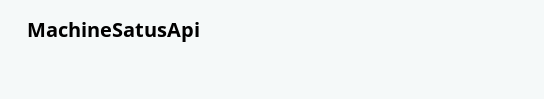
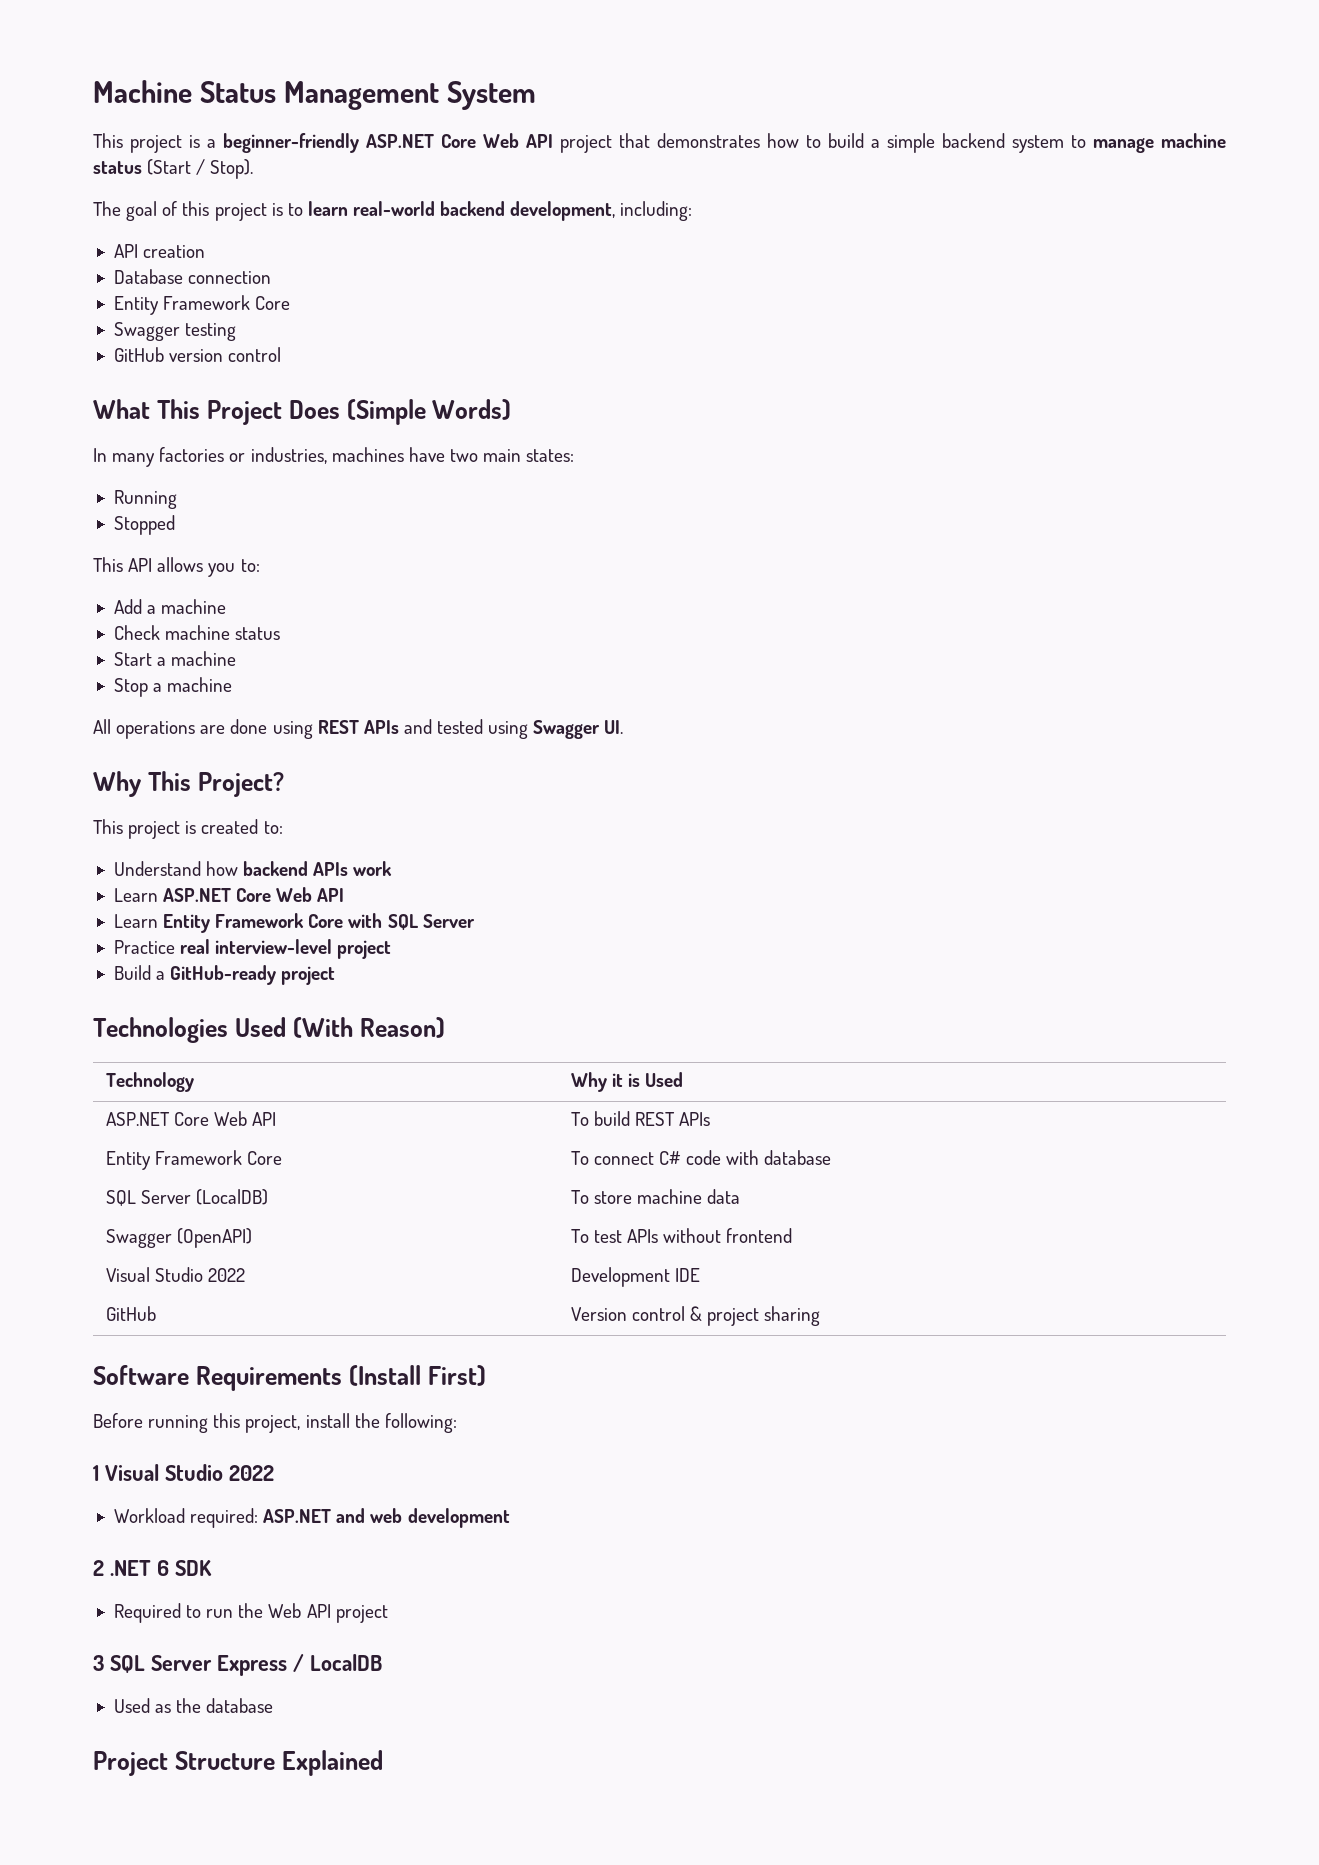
- MachineSatusApi
+ Machine Status Management System
+ This project is a beginner-friendly ASP.NET Core Web API project that demonstrates how to build a simple backend system to manage machine status (Start / Stop).
+ The goal of this project is to learn real-world backend development, including:
+ API creation
+ Database connection
+ Entity Framework Core
+ Swagger testing
+ GitHub version control
+ What This Project Does (Simple Words)
+ In many factories or industries, machines have two main states:
+ Running
+ Stopped
+ This API allows you to:
+ Add a machine
+ Check machine status
+ Start a machine
+ Stop a machine
+ All operations are done using REST APIs and tested using Swagger UI.
+ Why This Project?
+ This project is created to:
+ Understand how backend APIs work
+ Learn ASP.NET Core Web API
+ Learn Entity Framework Core with SQL Server
+ Practice real interview-level project
+ Build a GitHub-ready project
+ Technologies Used (With Reason)
+ Technology | Why it is Used
+ ASP.NET Core Web API | To build REST APIs
+ Entity Framework Core | To connect C# code with database
+ SQL Server (LocalDB) | To store machine data
+ Swagger (OpenAPI) | To test APIs without frontend
+ Visual Studio 2022 | Development IDE
+ GitHub | Version control & project sharing
+ Software Requirements (Install First)
+ Before running this project, install the following:
+ 1 Visual Studio 2022
+ Workload required: ASP.NET and web development
+ 2 .NET 6 SDK
+ Required to run the Web API project
+ 3 SQL Server Express / LocalDB
+ Used as the database
+ Project Structure Explained

